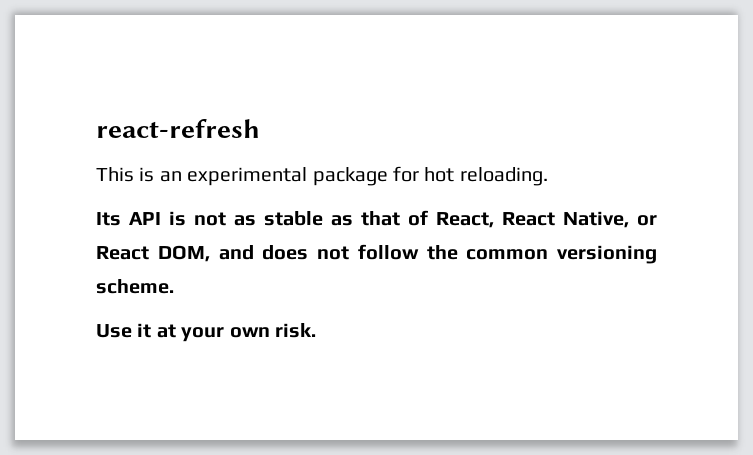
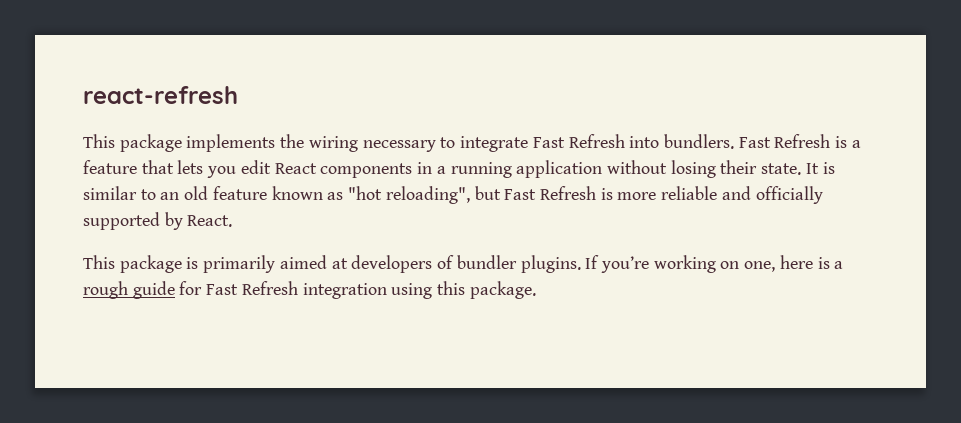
- This is an experimental package for hot reloading.
- Its API is not as stable as that of React, React Native, or React DOM, and does not follow the common versioning scheme.
- Use it at your own risk.
+ This package implements the wiring necessary to integrate Fast Refresh into bundlers. Fast Refresh is a feature that lets you edit React components in a running application without losing their state. It is similar to an old feature known as "hot reloading", but Fast Refresh is more reliable and officially supported by React.
+ This package is primarily aimed at developers of bundler plugins. If you’re working on one, here is a rough guide for Fast Refresh integration using this package.

